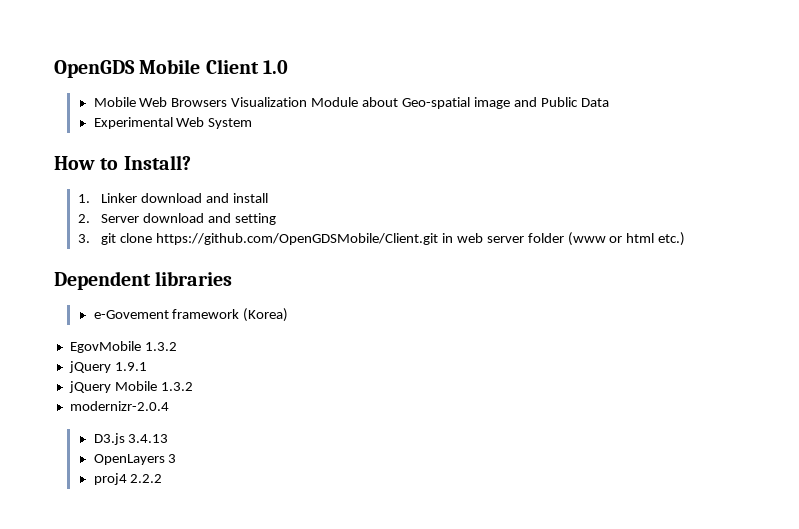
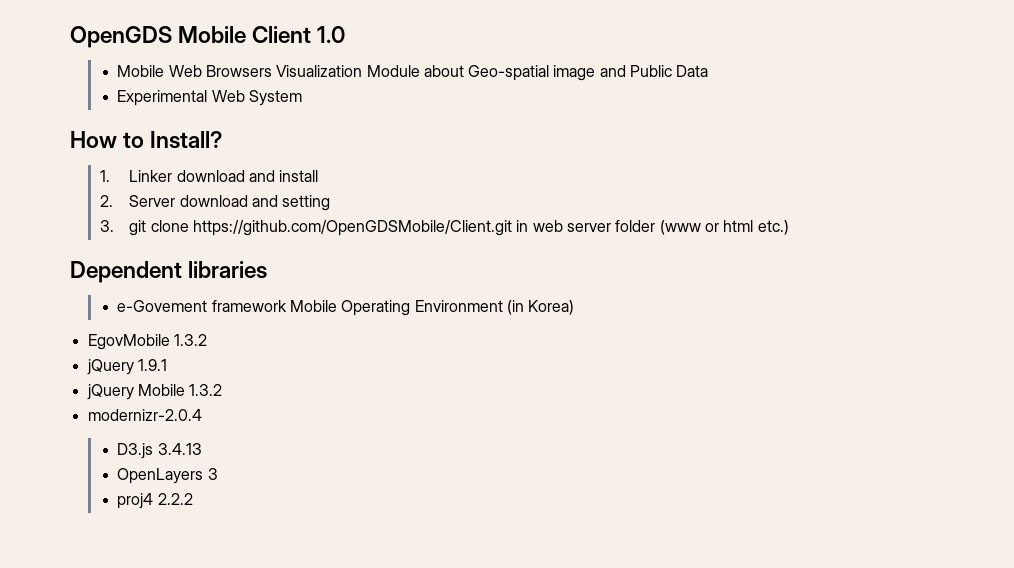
- e-Govement framework (Korea)
+ e-Govement framework Mobile Operating Environment (in Korea)

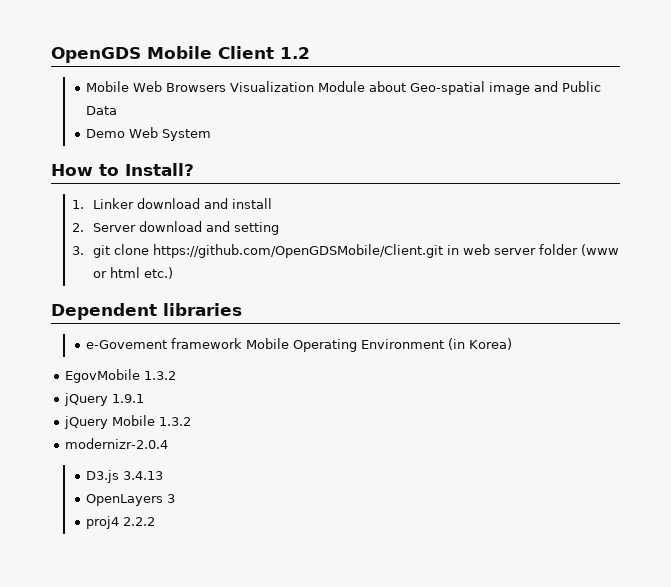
- OpenGDS Mobile Client 1.0
+ OpenGDS Mobile Client 1.2
- Experimental Web System
+ Demo Web System

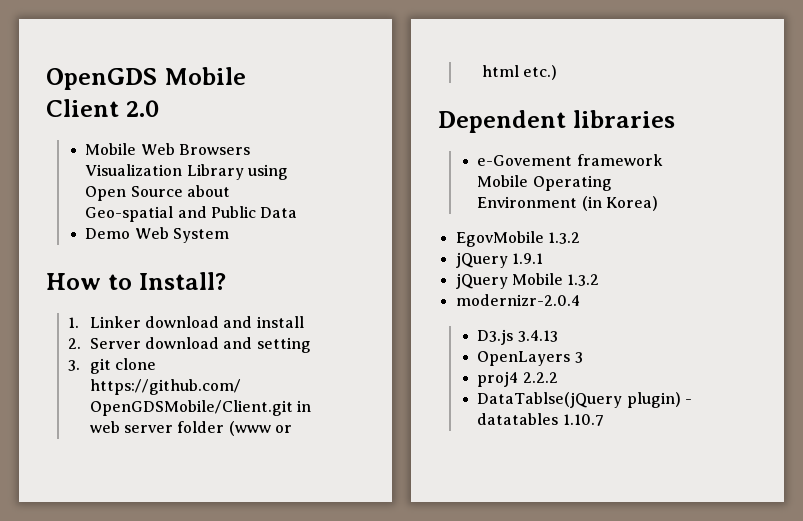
- OpenGDS Mobile Client 1.2
+ OpenGDS Mobile Client 2.0
- Mobile Web Browsers Visualization Module about Geo-spatial image and Public Data
+ Mobile Web Browsers Visualization Library using Open Source about Geo-spatial and Public Data
+ DataTablse(jQuery plugin) - datatables 1.10.7

